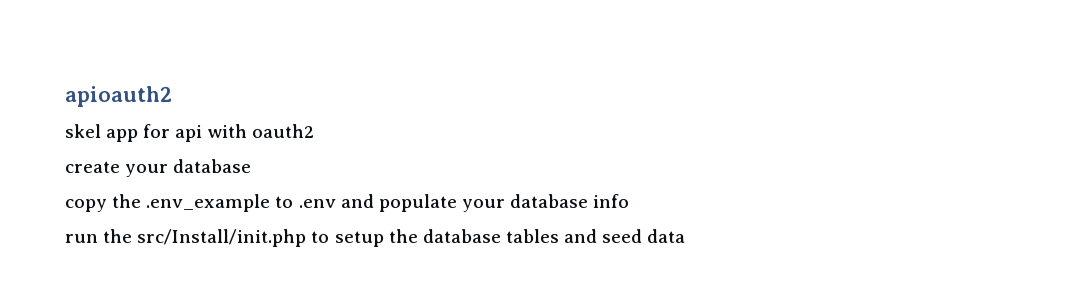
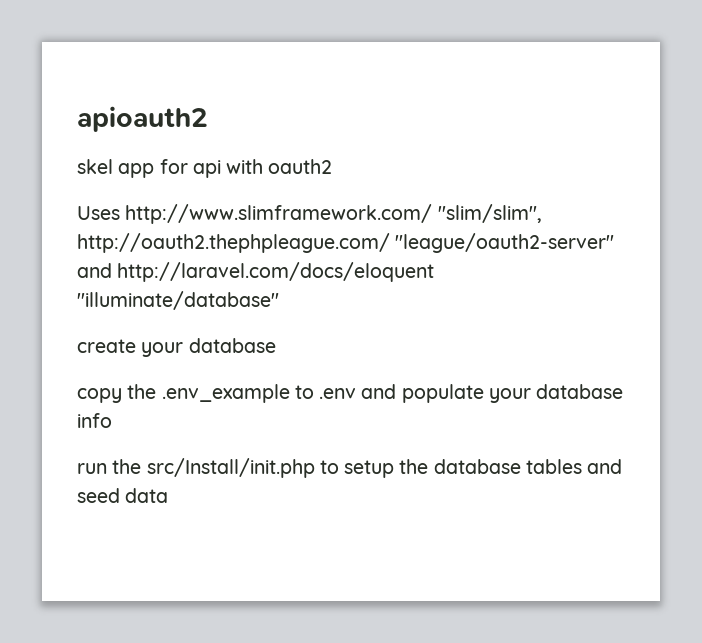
+ Uses http://www.slimframework.com/ "slim/slim", http://oauth2.thephpleague.com/ "league/oauth2-server" and http://laravel.com/docs/eloquent "illuminate/database"

